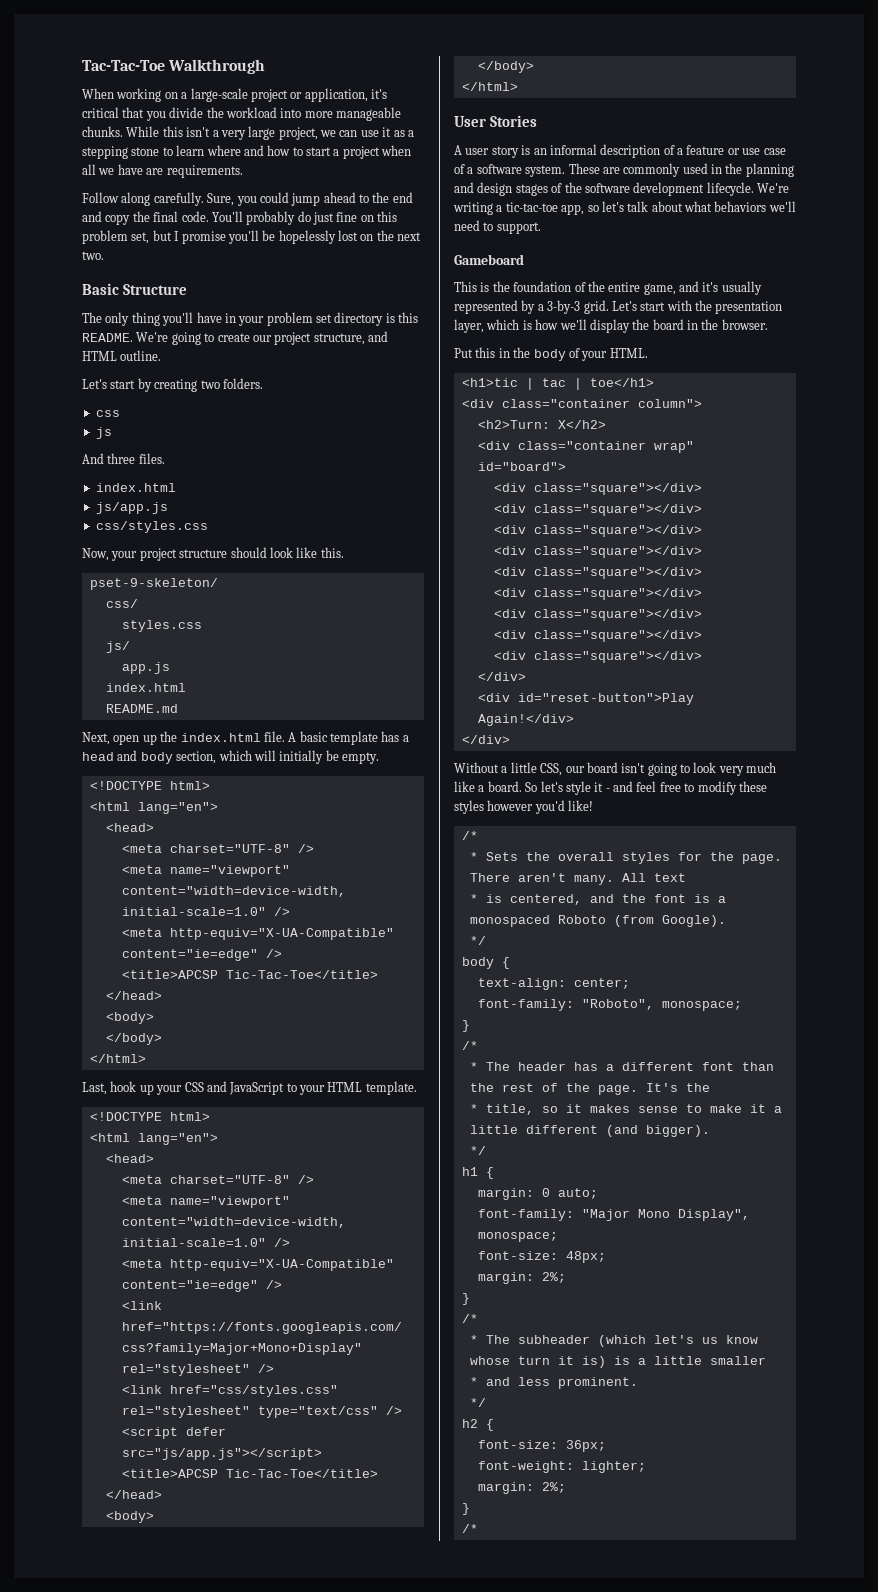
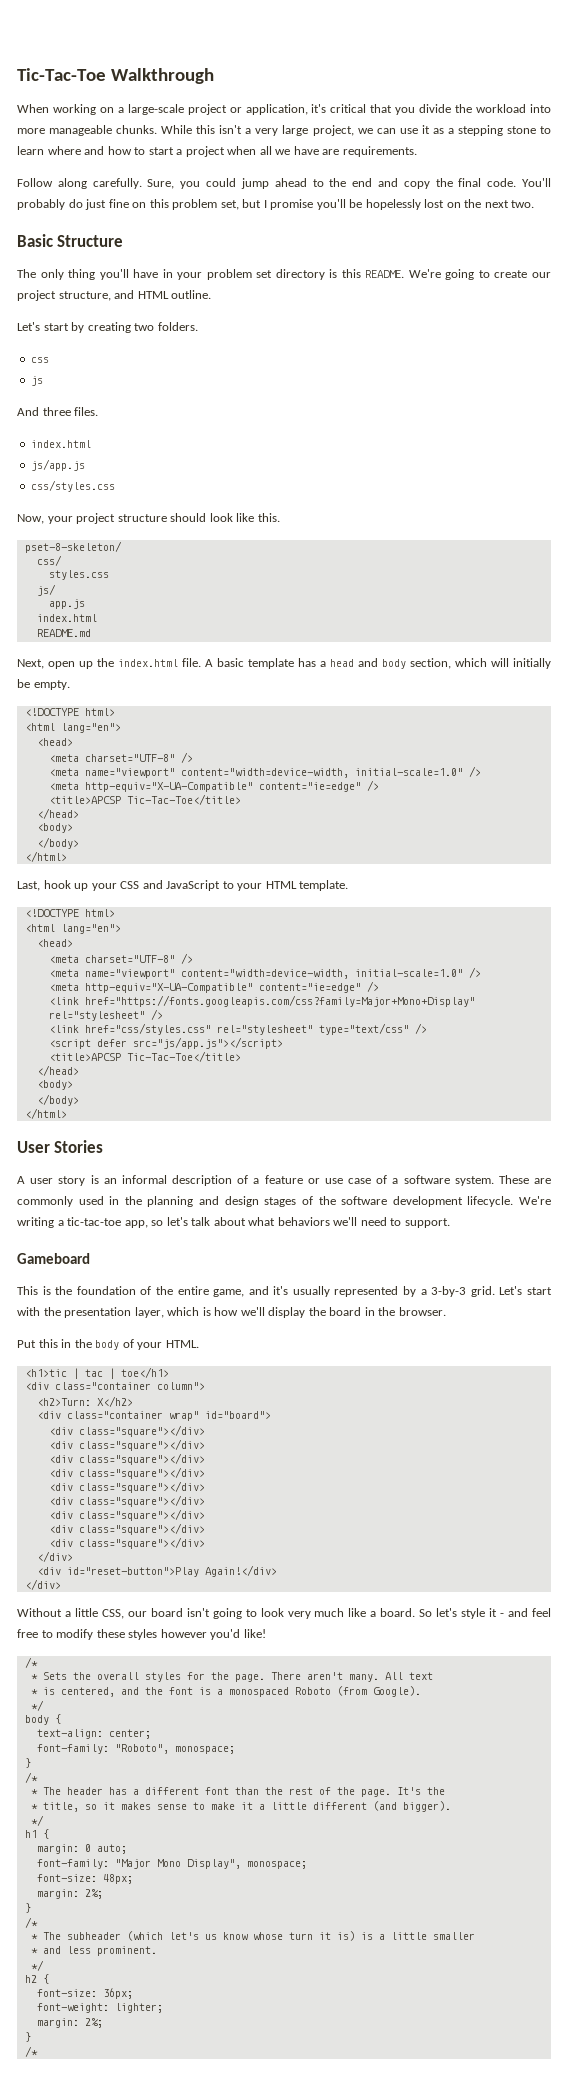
- Tac-Tac-Toe Walkthrough
+ Tic-Tac-Toe Walkthrough
- pset-9-skeleton/
+ pset-8-skeleton/

